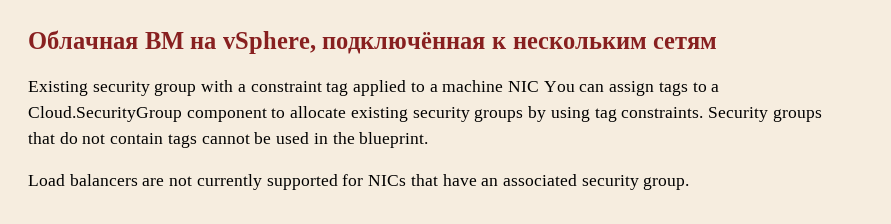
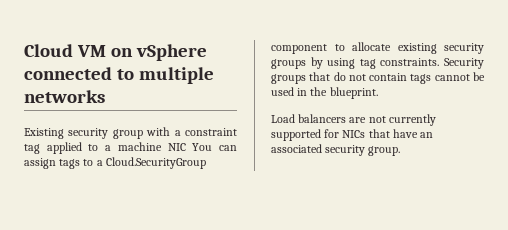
- Облачная ВМ на vSphere, подключённая к нескольким сетям
+ Cloud VM on vSphere connected to multiple networks

